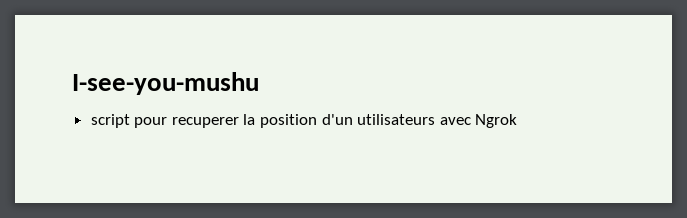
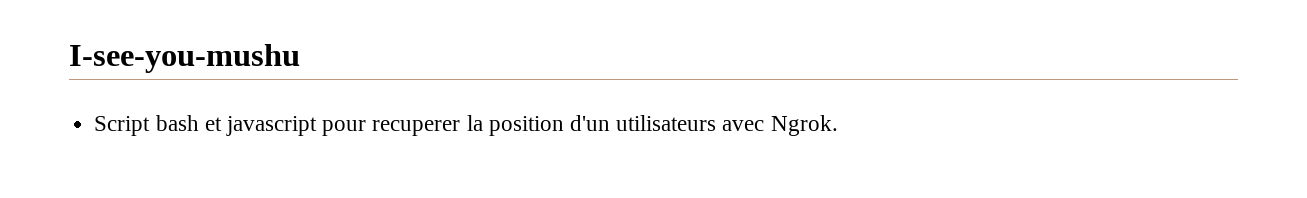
- script pour recuperer la position d'un utilisateurs avec Ngrok
+ Script bash et javascript pour recuperer la position d'un utilisateurs avec Ngrok.

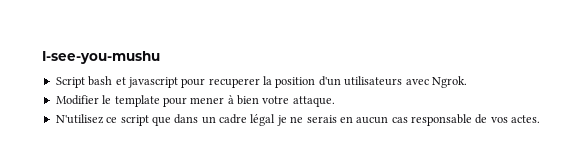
+ Modifier le template pour mener à bien votre attaque.
+ N'utilisez ce script que dans un cadre légal je ne serais en aucun cas responsable de vos actes.

